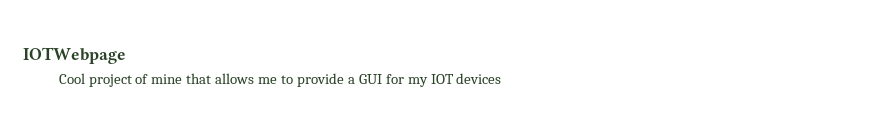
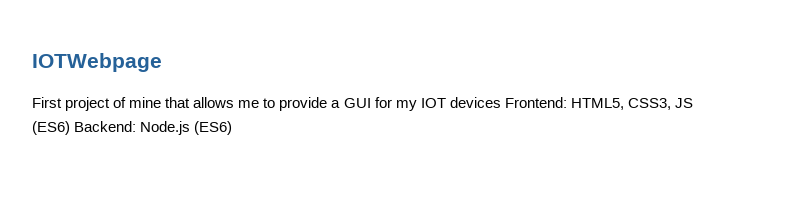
- Cool project of mine that allows me to provide a GUI for my IOT devices
+ First project of mine that allows me to provide a GUI for my IOT devices Frontend: HTML5, CSS3, JS (ES6) Backend: Node.js (ES6)

